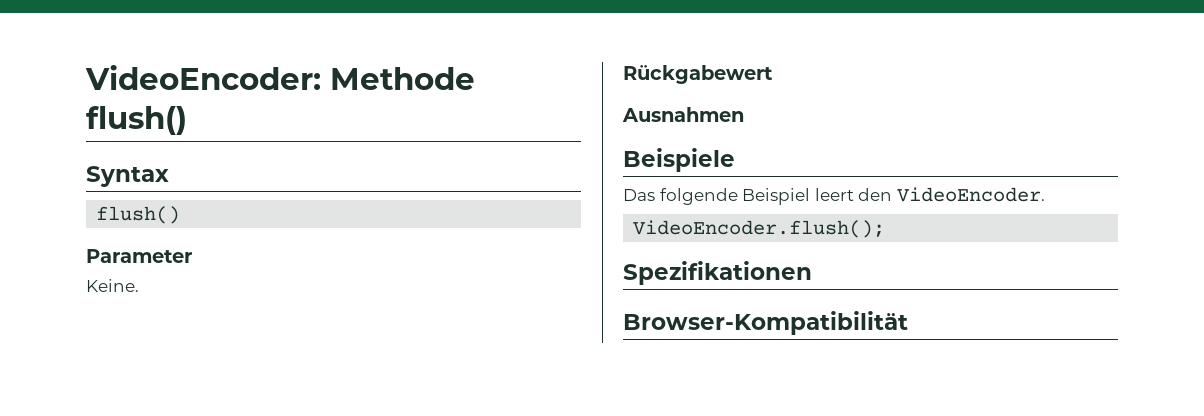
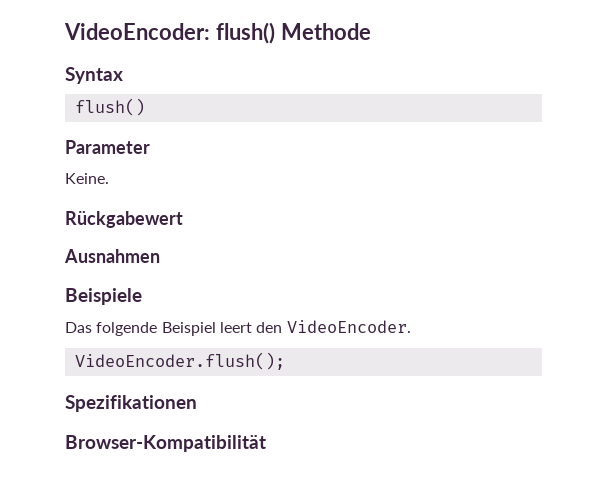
- VideoEncoder: Methode flush()
+ VideoEncoder: flush() Methode

